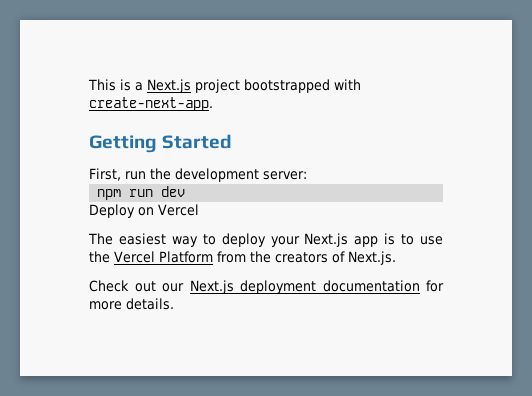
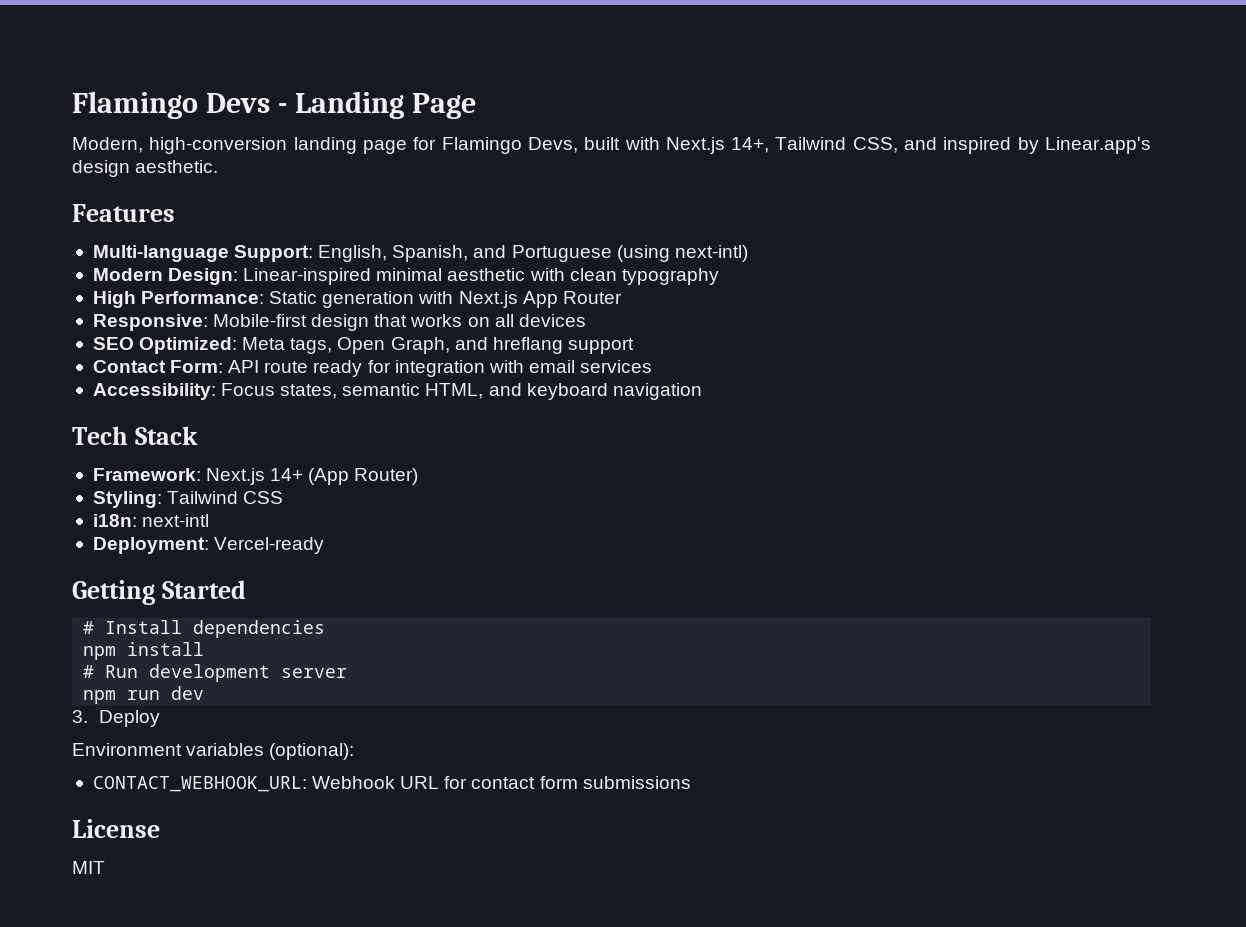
- This is a Next.js project bootstrapped with create-next-app.
+ Flamingo Devs - Landing Page
+ Modern, high-conversion landing page for Flamingo Devs, built with Next.js 14+, Tailwind CSS, and inspired by Linear.app's design aesthetic.
+ Features
+ Multi-language Support: English, Spanish, and Portuguese (using next-intl)
+ Modern Design: Linear-inspired minimal aesthetic with clean typography
+ High Performance: Static generation with Next.js App Router
+ Responsive: Mobile-first design that works on all devices
+ SEO Optimized: Meta tags, Open Graph, and hreflang support
+ Contact Form: API route ready for integration with email services
+ Accessibility: Focus states, semantic HTML, and keyboard navigation
+ Tech Stack
+ Framework: Next.js 14+ (App Router)
+ Styling: Tailwind CSS
+ i18n: next-intl
+ Deployment: Vercel-ready
  Getting Started
- First, run the development server:
+ # Install dependencies
+ npm install
+ # Run development server
- Deploy on Vercel
- The easiest way to deploy your Next.js app is to use the Vercel Platform from the creators of Next.js.
- Check out our Next.js deployment documentation for more details.
+ 3. Deploy
+ Environment variables (optional):
+ CONTACT_WEBHOOK_URL: Webhook URL for contact form submissions
+ License
+ MIT

